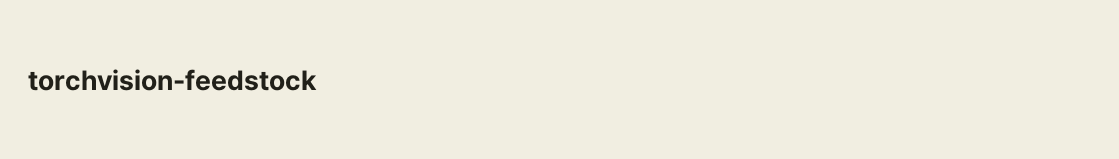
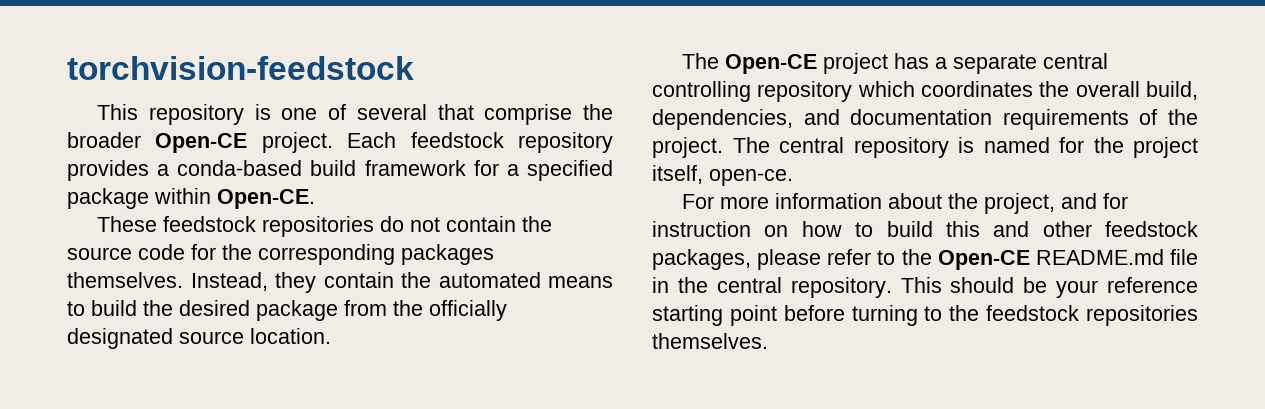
+ This repository is one of several that comprise the broader Open-CE project. Each feedstock repository provides a conda-based build framework for a specified package within Open-CE.
+ These feedstock repositories do not contain the source code for the corresponding packages themselves. Instead, they contain the automated means to build the desired package from the officially designated source location.
+ The Open-CE project has a separate central controlling repository which coordinates the overall build, dependencies, and documentation requirements of the project. The central repository is named for the project itself, open-ce.
+ For more information about the project, and for instruction on how to build this and other feedstock packages, please refer to the Open-CE README.md file in the central repository. This should be your reference starting point before turning to the feedstock repositories themselves.

